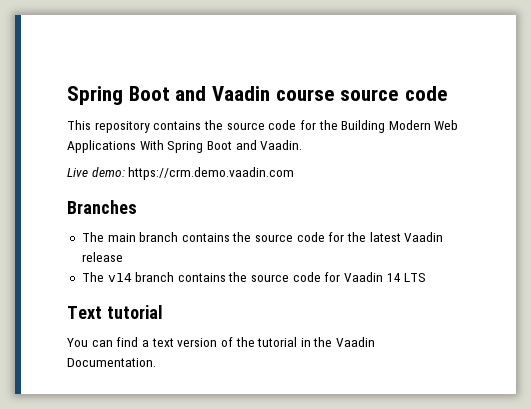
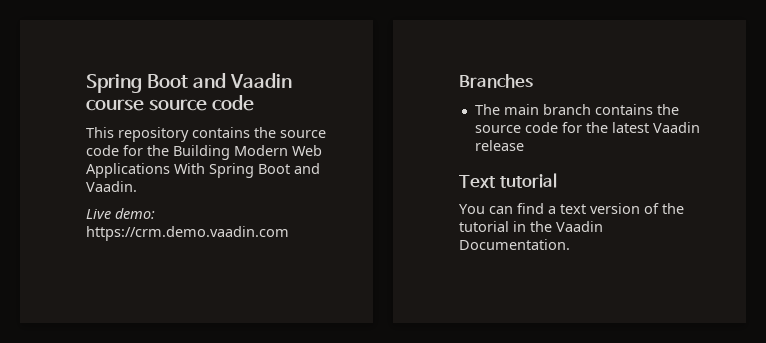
- The v14 branch contains the source code for Vaadin 14 LTS

